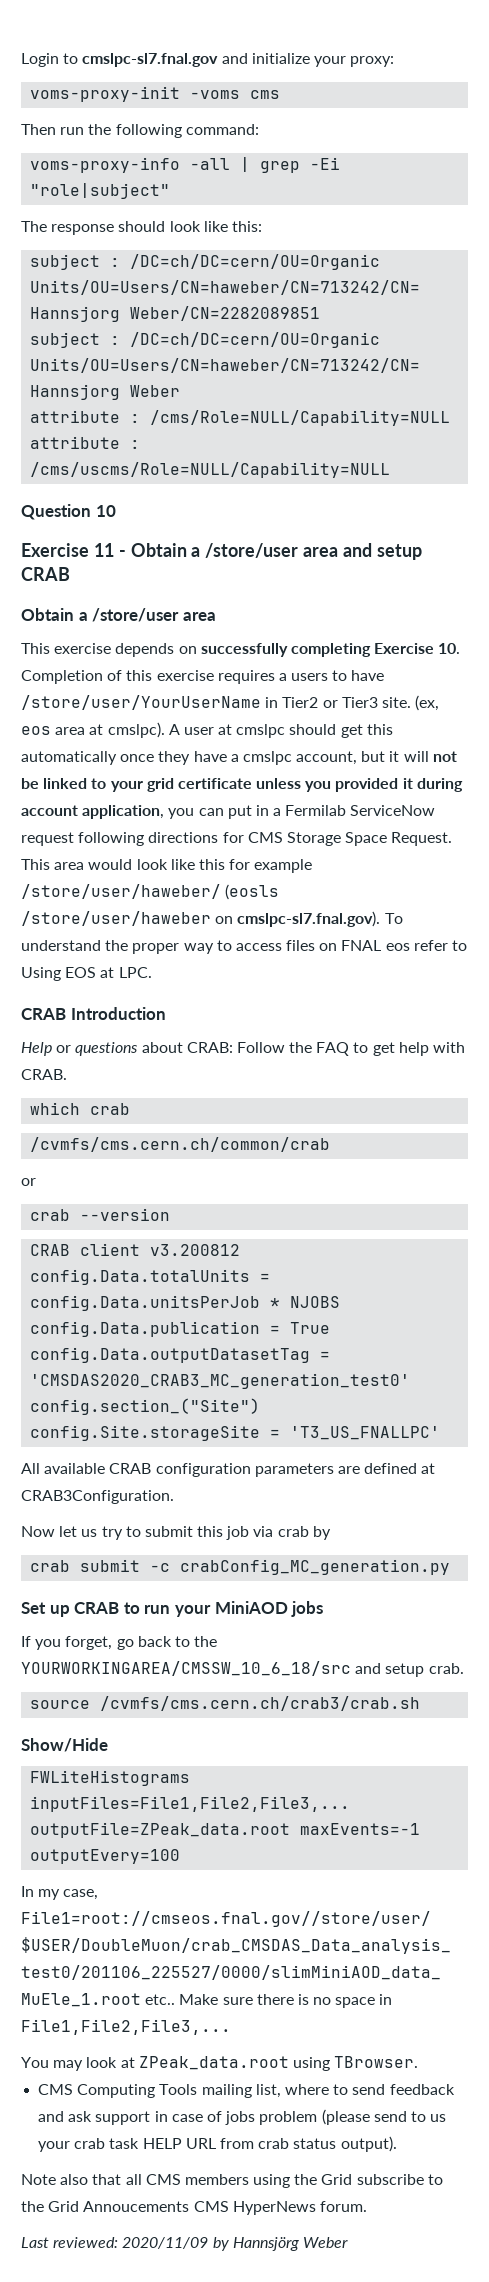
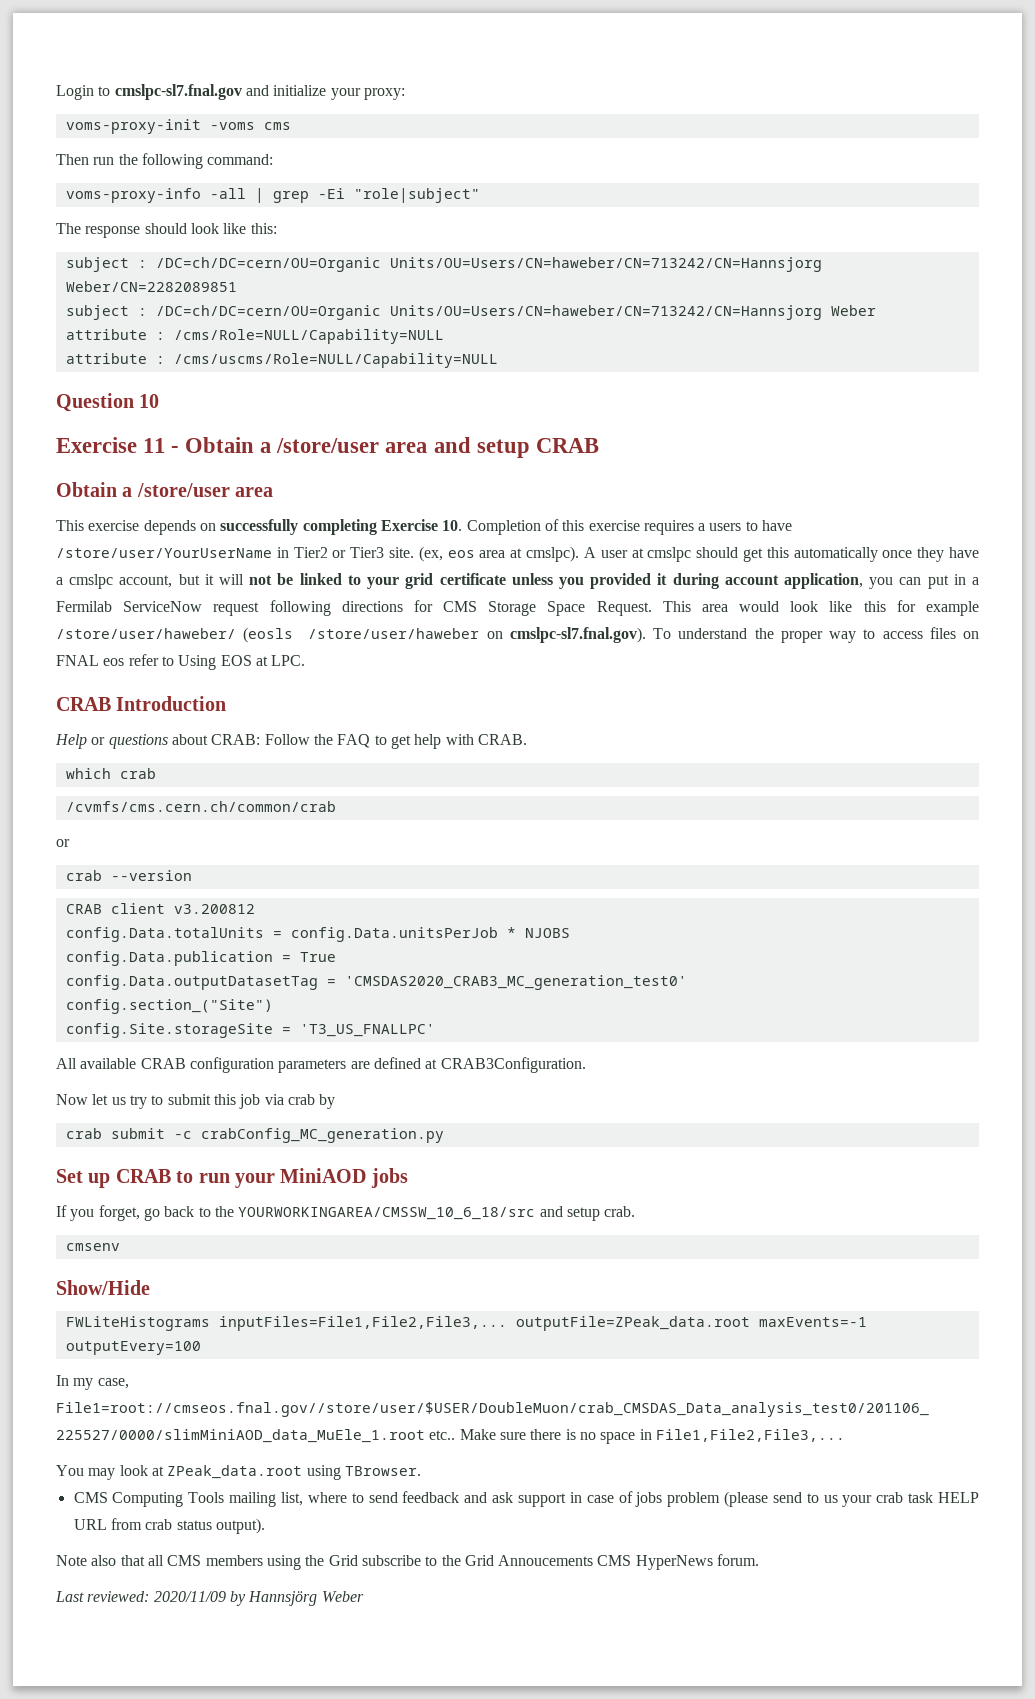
- source /cvmfs/cms.cern.ch/crab3/crab.sh
+ cmsenv

